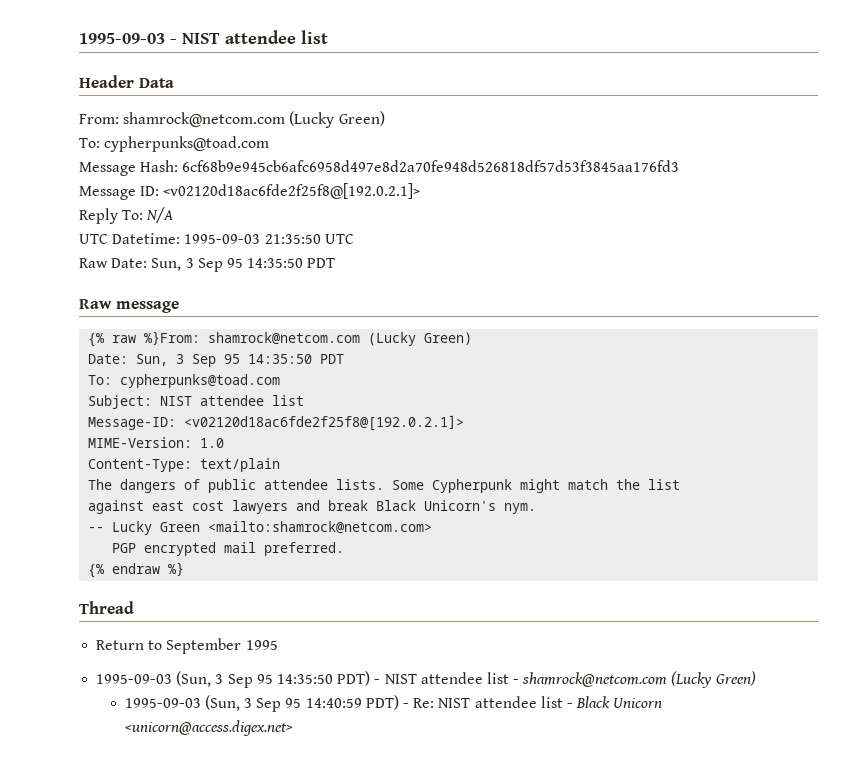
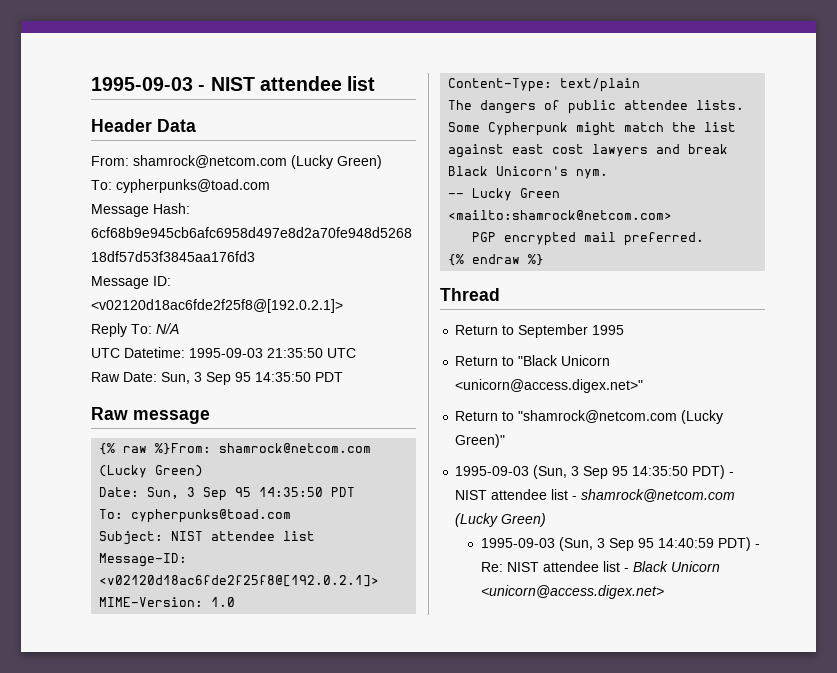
+ Return to "Black Unicorn <unicorn@access.digex.net>"
+ Return to "shamrock@netcom.com (Lucky Green)"

